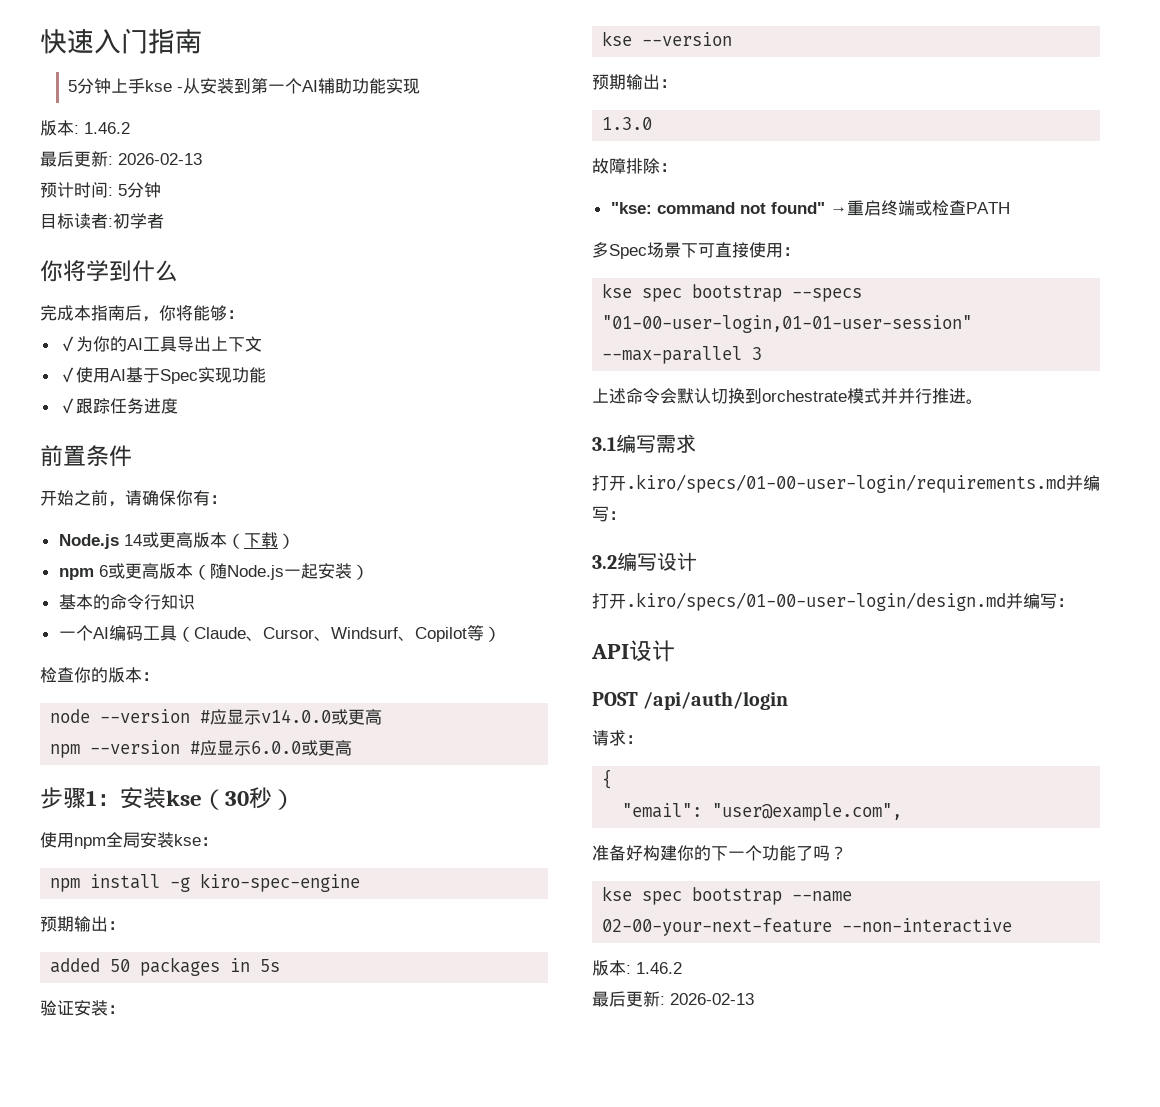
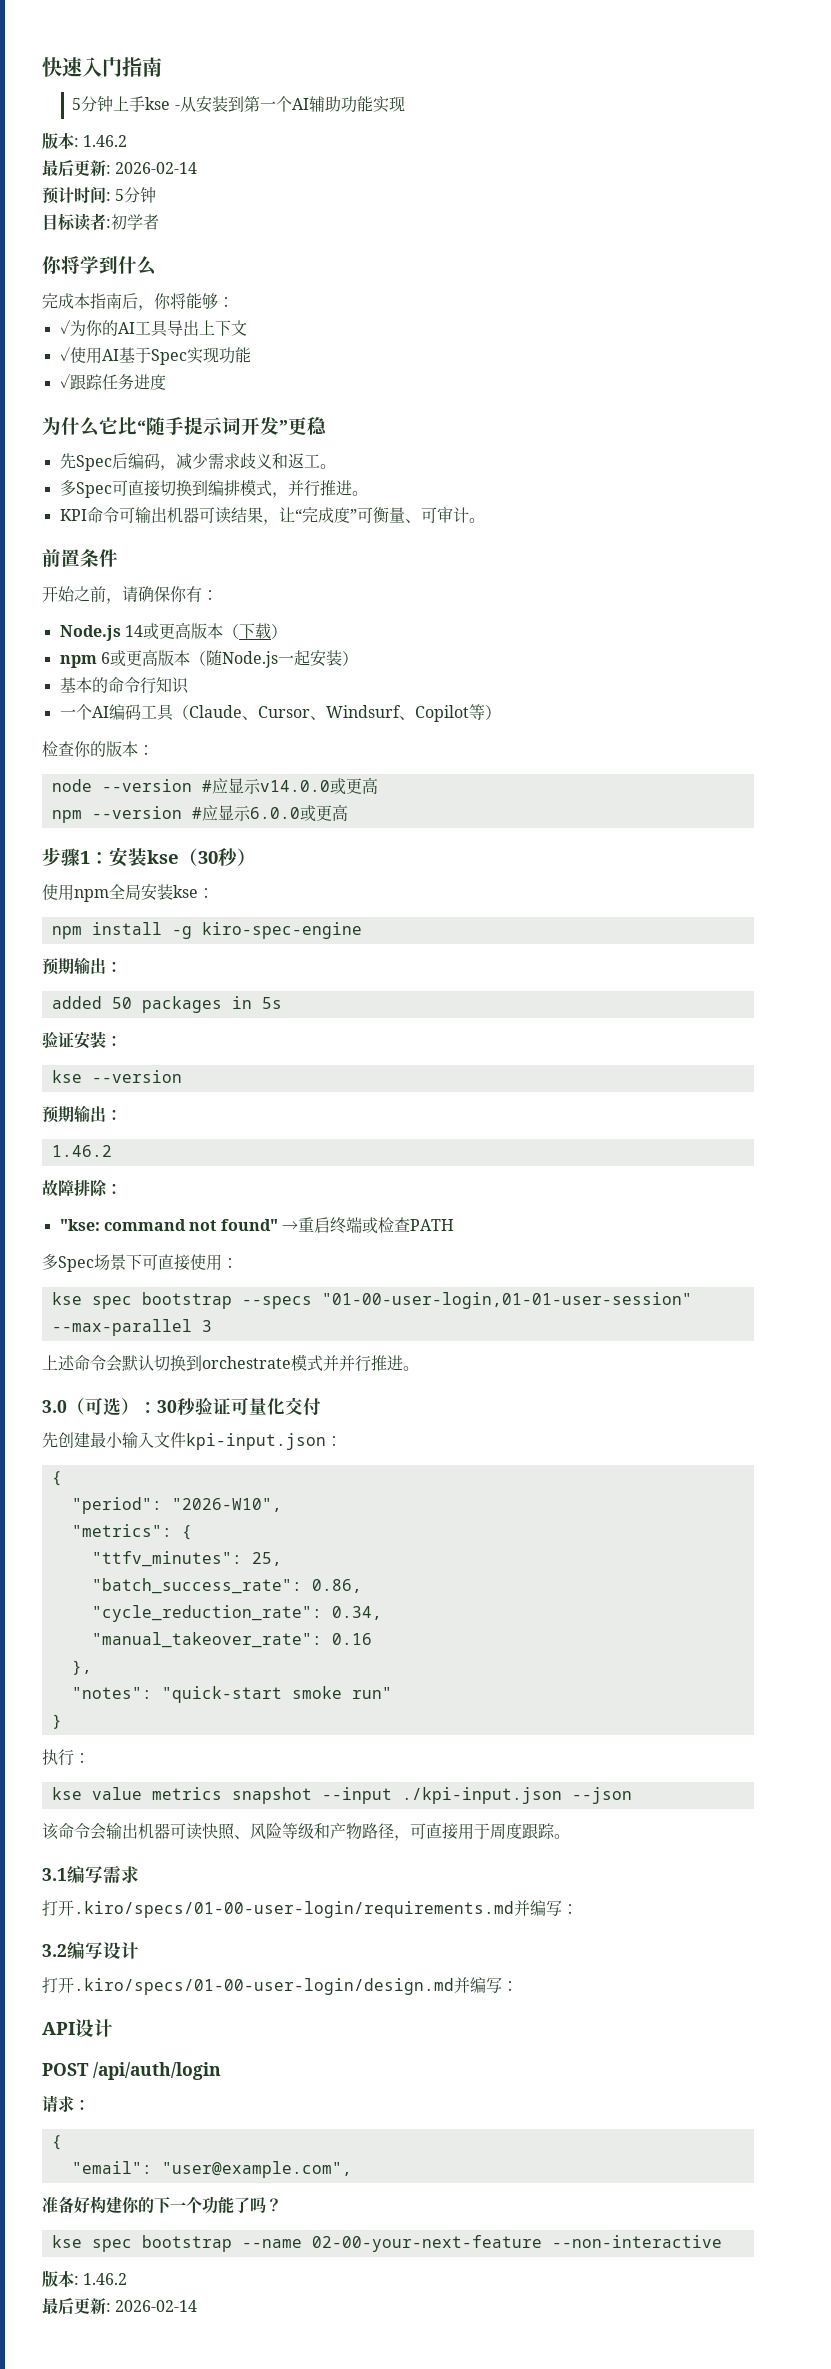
  5分钟上手kse -从安装到第一个AI辅助功能实现
  版本: 1.46.2
- 最后更新: 2026-02-13
+ 最后更新: 2026-02-14
+ 为什么它比“随手提示词开发”更稳
+ 先Spec后编码，减少需求歧义和返工。
+ 多Spec可直接切换到编排模式，并行推进。
+ KPI命令可输出机器可读结果，让“完成度”可衡量、可审计。
  kse --version
  预期输出：
- 1.3.0
+ 1.46.2
+ 3.0（可选）：30秒验证可量化交付
+ 先创建最小输入文件kpi-input.json：
+ {
+ "period": "2026-W10",
+ "metrics": {
+ "ttfv_minutes": 25,
+ "batch_success_rate": 0.86,
+ "cycle_reduction_rate": 0.34,
+ "manual_takeover_rate": 0.16
+ },
+ "notes": "quick-start smoke run"
+ }
+ 执行：
+ kse value metrics snapshot --input ./kpi-input.json --json
+ 该命令会输出机器可读快照、风险等级和产物路径，可直接用于周度跟踪。
  kse spec bootstrap --name 02-00-your-next-feature --non-interactive
  版本: 1.46.2
- 最后更新: 2026-02-13
+ 最后更新: 2026-02-14

